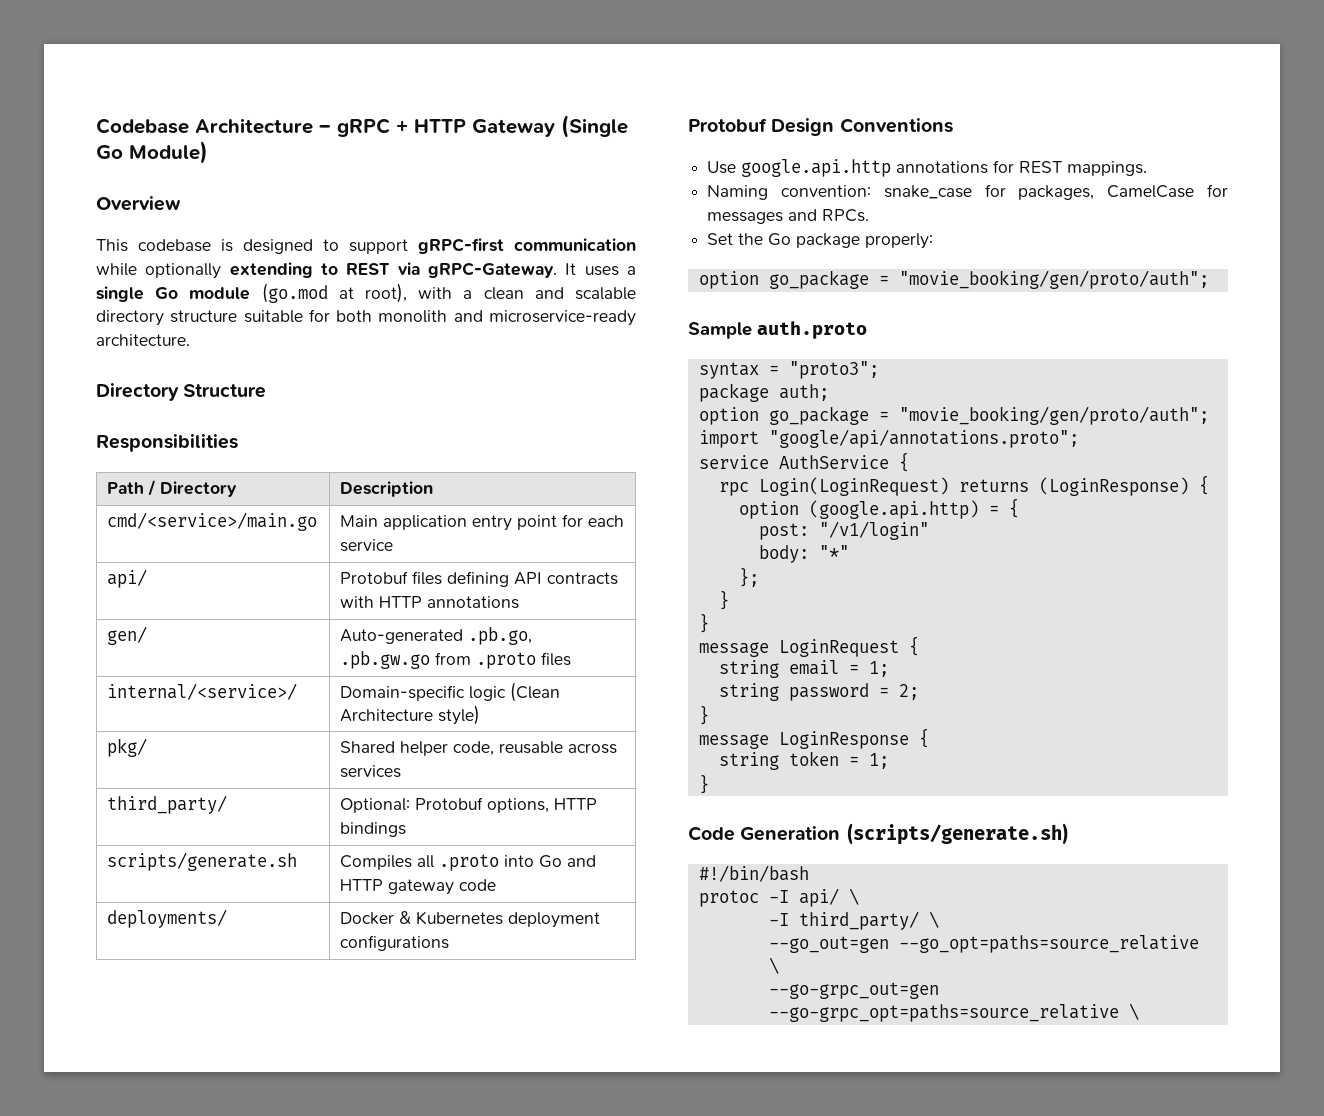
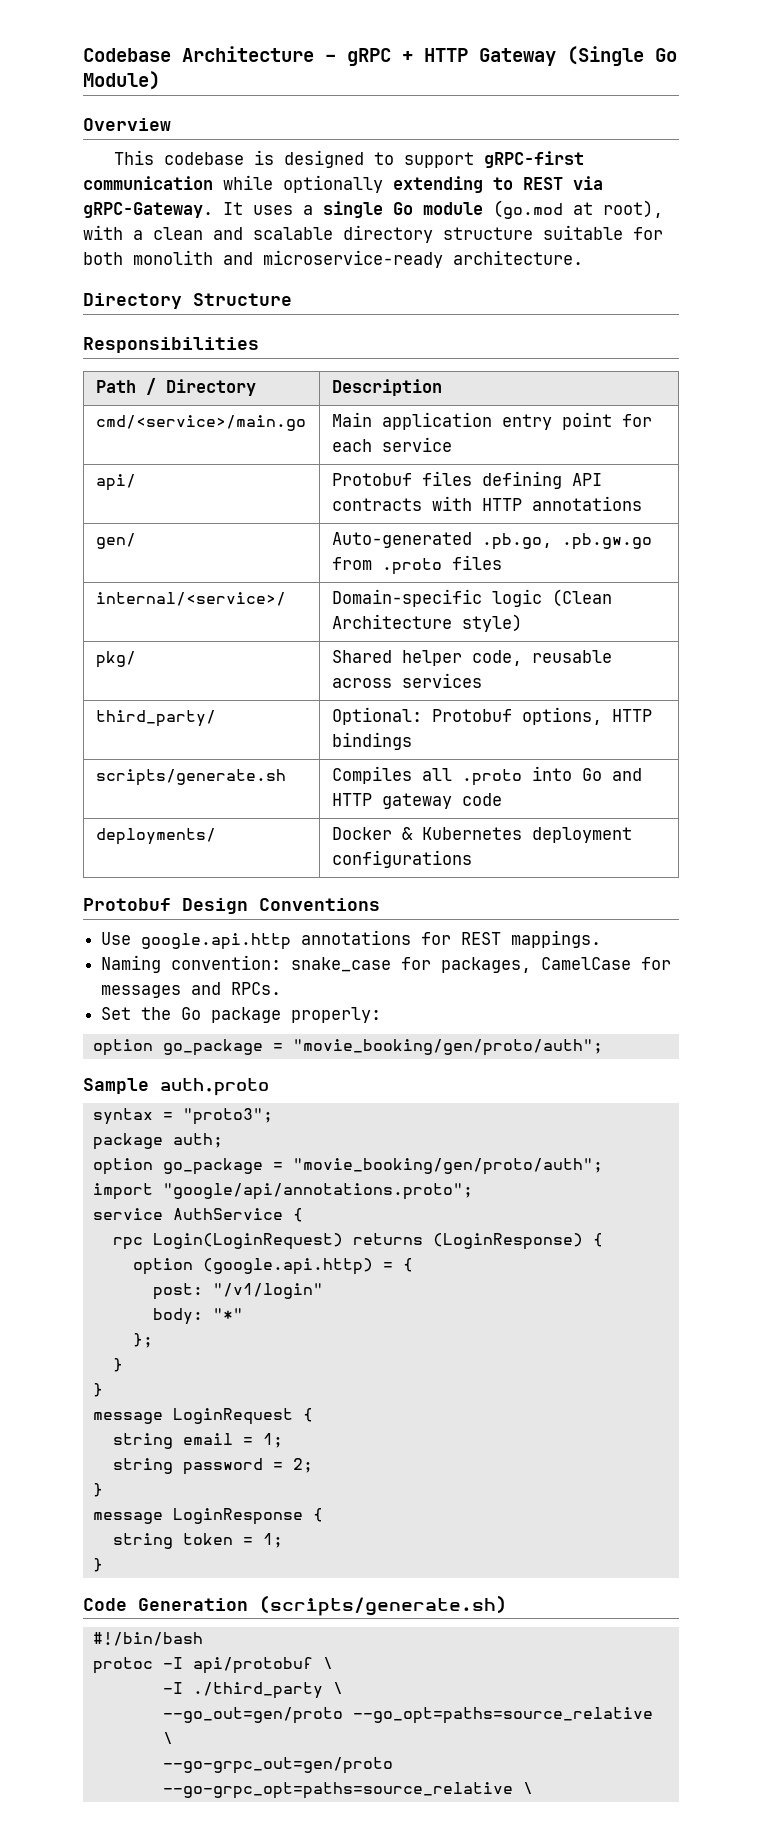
- protoc -I api/ \
+ protoc -I api/protobuf \
- -I third_party/ \
- --go_out=gen --go_opt=paths=source_relative \
+ -I ./third_party \
+ --go_out=gen/proto --go_opt=paths=source_relative \
- --go-grpc_out=gen --go-grpc_opt=paths=source_relative \
+ --go-grpc_out=gen/proto --go-grpc_opt=paths=source_relative \

